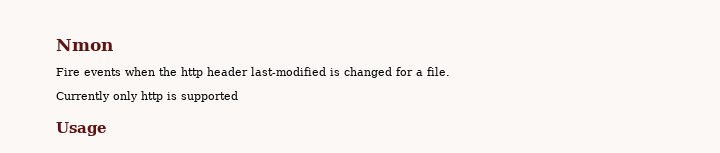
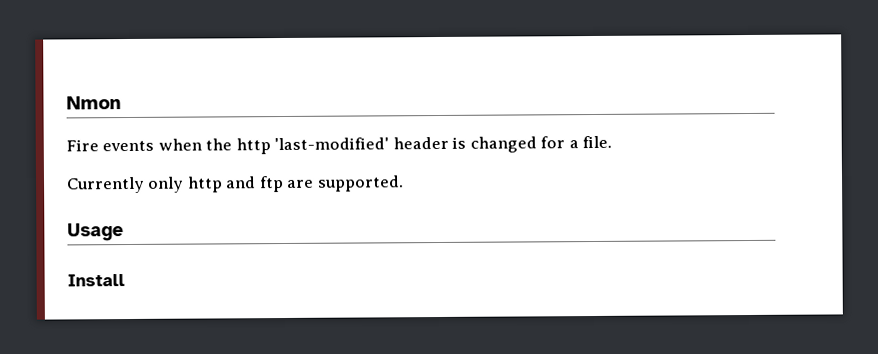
- Fire events when the http header last-modified is changed for a file.
+ Fire events when the http 'last-modified' header is changed for a file.
- Currently only http is supported
+ Currently only http and ftp are supported.
+ Install

